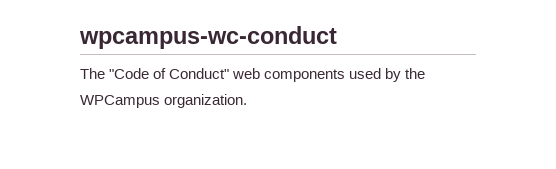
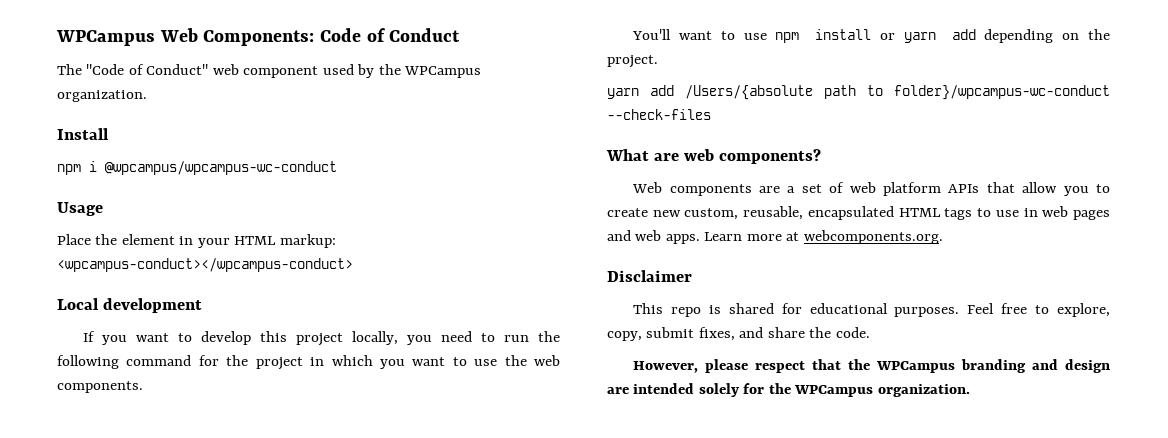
- wpcampus-wc-conduct
+ WPCampus Web Components: Code of Conduct
- The "Code of Conduct" web components used by the WPCampus organization.
+ The "Code of Conduct" web component used by the WPCampus organization.
+ Install
+ npm i @wpcampus/wpcampus-wc-conduct
+ Usage
+ Place the element in your HTML markup: <wpcampus-conduct></wpcampus-conduct>
+ Local development
+ If you want to develop this project locally, you need to run the following command for the project in which you want to use the web components.
+ You'll want to use npm install or yarn add depending on the project.
+ yarn add /Users/{absolute path to folder}/wpcampus-wc-conduct --check-files
+ What are web components?
+ Web components are a set of web platform APIs that allow you to create new custom, reusable, encapsulated HTML tags to use in web pages and web apps. Learn more at webcomponents.org.
+ Disclaimer
+ This repo is shared for educational purposes. Feel free to explore, copy, submit fixes, and share the code.
+ However, please respect that the WPCampus branding and design are intended solely for the WPCampus organization.

